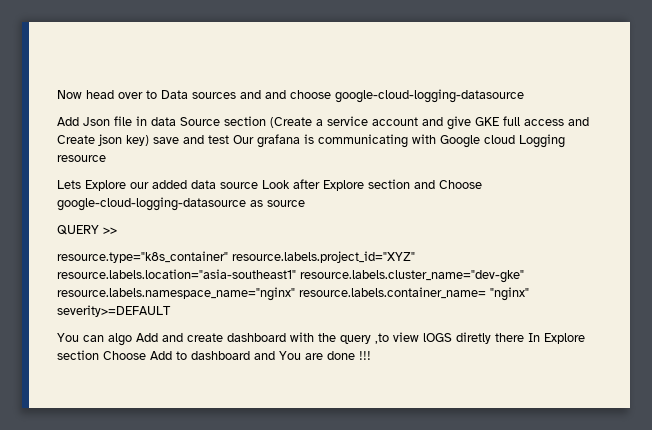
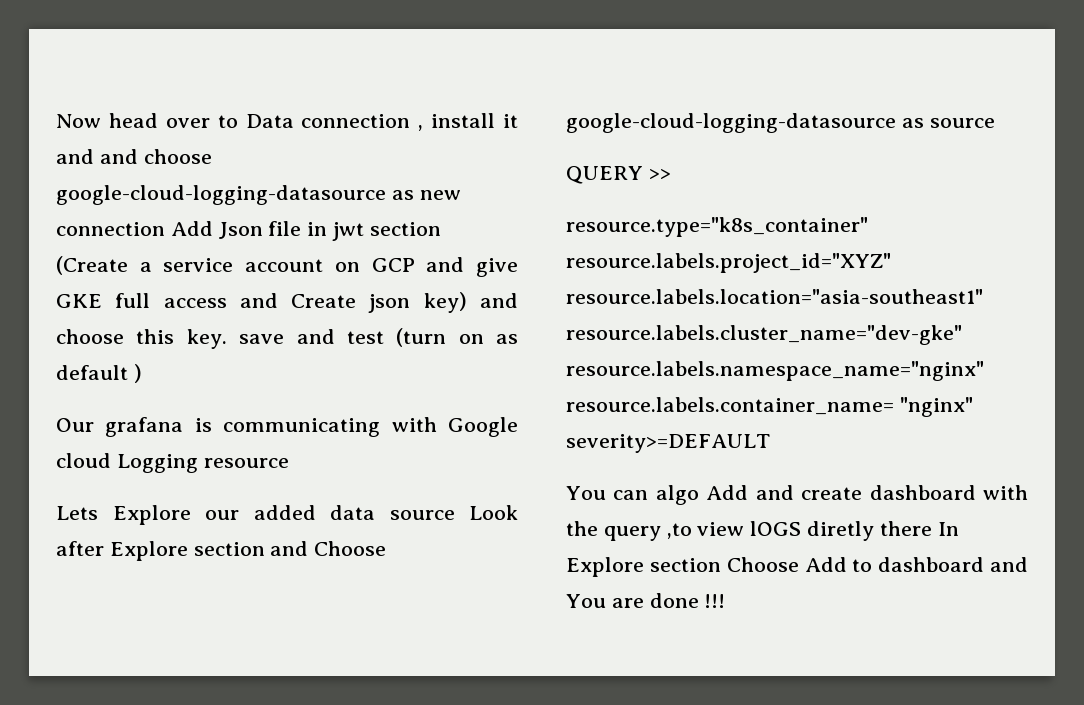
- Now head over to Data sources and and choose google-cloud-logging-datasource
- Add Json file in data Source section (Create a service account and give GKE full access and Create json key) save and test Our grafana is communicating with Google cloud Logging resource
+ Now head over to Data connection , install it and and choose google-cloud-logging-datasource as new connection Add Json file in jwt section (Create a service account on GCP and give GKE full access and Create json key) and choose this key. save and test (turn on as default )
+ Our grafana is communicating with Google cloud Logging resource

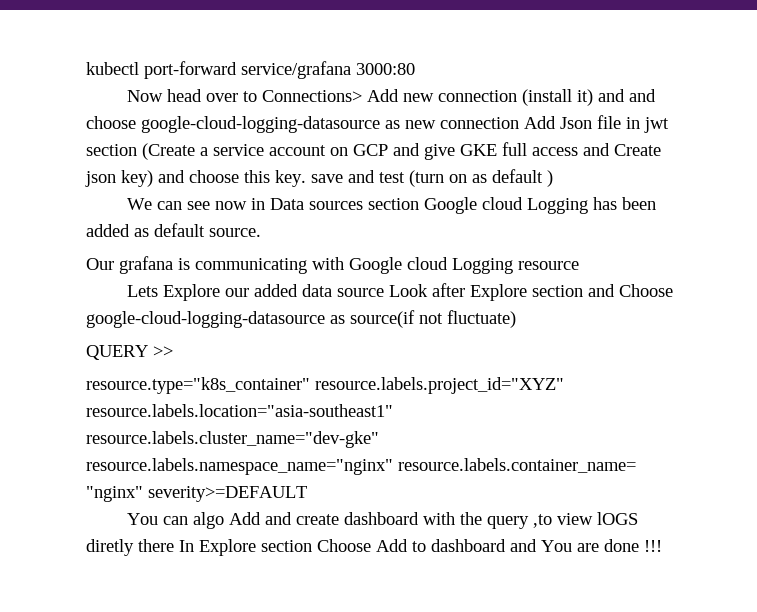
- Now head over to Data connection , install it and and choose google-cloud-logging-datasource as new connection Add Json file in jwt section (Create a service account on GCP and give GKE full access and Create json key) and choose this key. save and test (turn on as default )
+ kubectl port-forward service/grafana 3000:80
+ Now head over to Connections> Add new connection (install it) and and choose google-cloud-logging-datasource as new connection Add Json file in jwt section (Create a service account on GCP and give GKE full access and Create json key) and choose this key. save and test (turn on as default )
+ We can see now in Data sources section Google cloud Logging has been added as default source.
- Lets Explore our added data source Look after Explore section and Choose google-cloud-logging-datasource as source
+ Lets Explore our added data source Look after Explore section and Choose google-cloud-logging-datasource as source(if not fluctuate)

